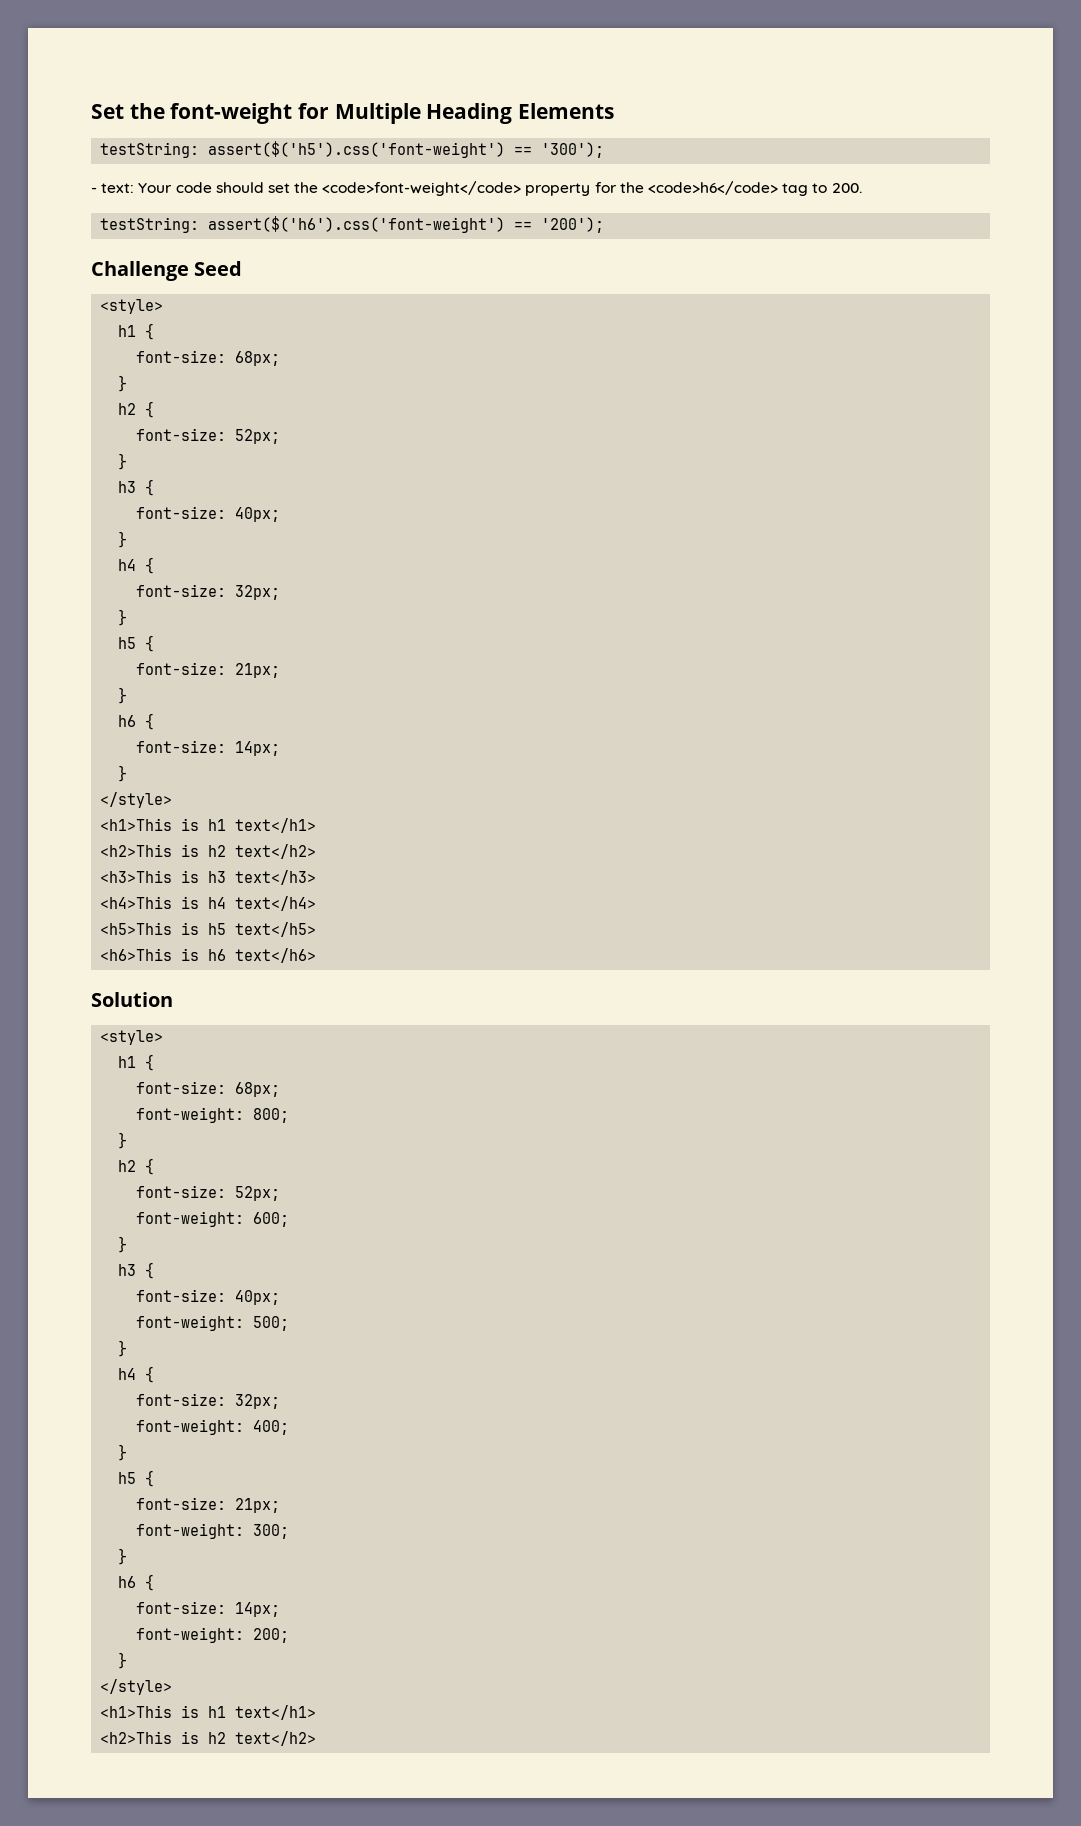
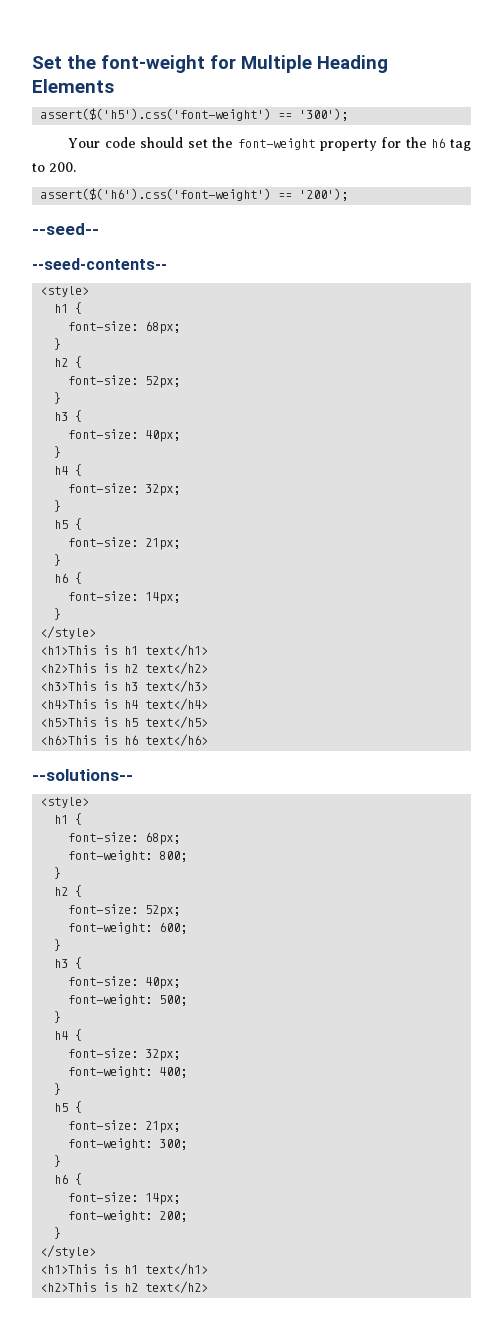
- testString: assert($('h5').css('font-weight') == '300');
+ assert($('h5').css('font-weight') == '300');
- - text: Your code should set the <code>font-weight</code> property for the <code>h6</code> tag to 200.
+ Your code should set the font-weight property for the h6 tag to 200.
- testString: assert($('h6').css('font-weight') == '200');
+ assert($('h6').css('font-weight') == '200');
- Challenge Seed
+ --seed--
+ --seed-contents--
- Solution
+ --solutions--

